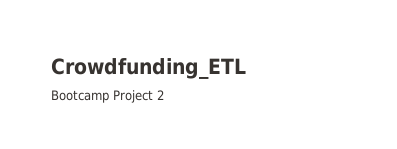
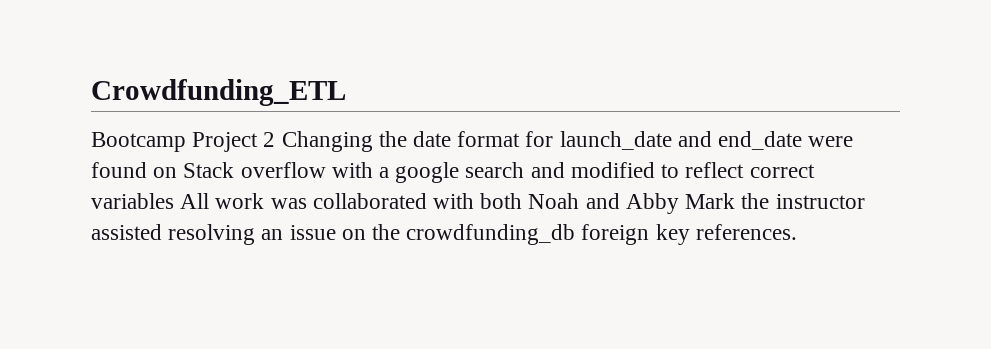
- Bootcamp Project 2
+ Bootcamp Project 2 Changing the date format for launch_date and end_date were found on Stack overflow with a google search and modified to reflect correct variables All work was collaborated with both Noah and Abby Mark the instructor assisted resolving an issue on the crowdfunding_db foreign key references.

